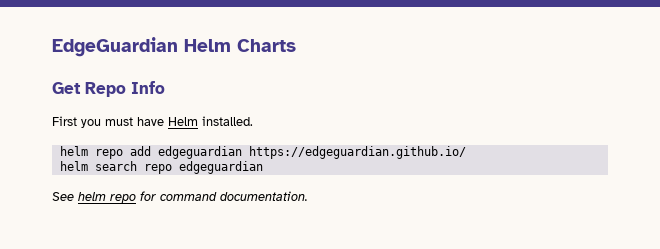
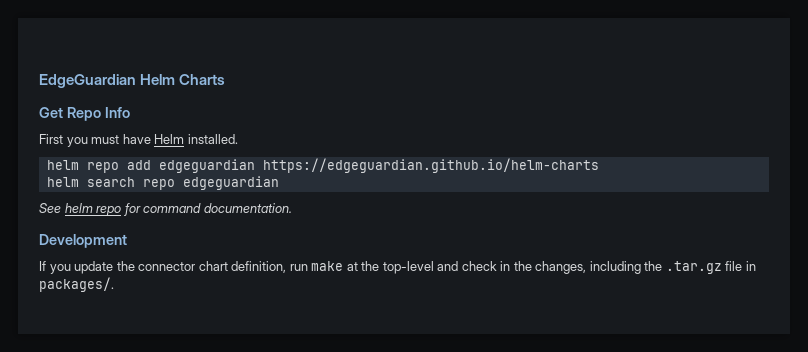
- helm repo add edgeguardian https://edgeguardian.github.io/
+ helm repo add edgeguardian https://edgeguardian.github.io/helm-charts
+ Development
+ If you update the connector chart definition, run make at the top-level and check in the changes, including the .tar.gz file in packages/.

